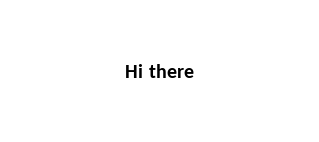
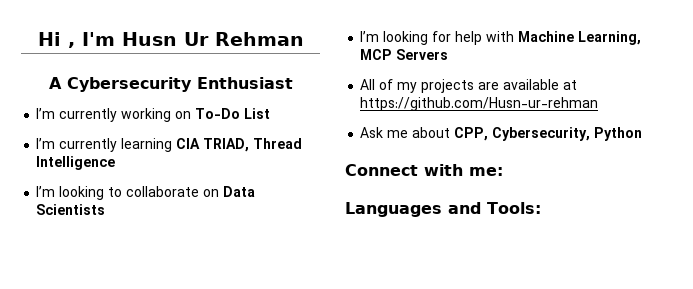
- Hi there
+ Hi , I'm Husn Ur Rehman
+ A Cybersecurity Enthusiast
+ I’m currently working on To-Do List
+ I’m currently learning CIA TRIAD, Thread Intelligence
+ I’m looking to collaborate on Data Scientists
+ I’m looking for help with Machine Learning, MCP Servers
+ All of my projects are available at https://github.com/Husn-ur-rehman
+ Ask me about CPP, Cybersecurity, Python
+ Connect with me:
+ Languages and Tools:

